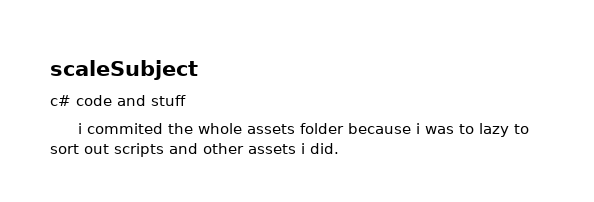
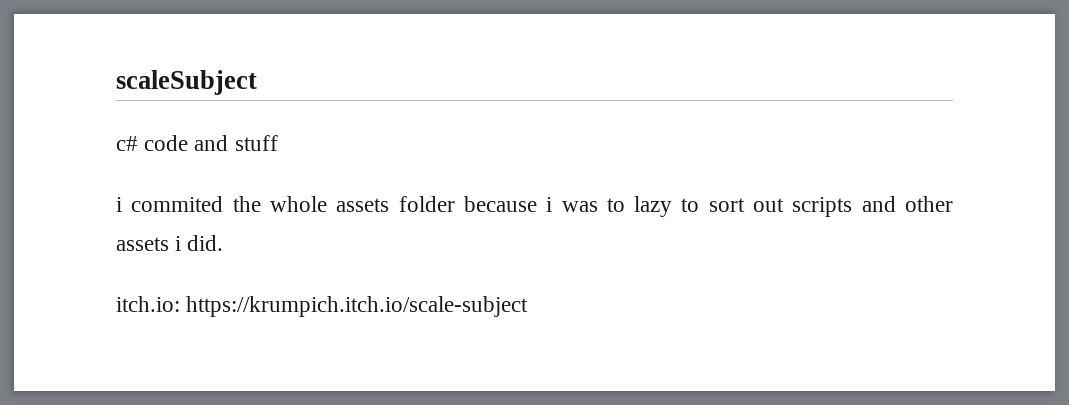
+ itch.io: https://krumpich.itch.io/scale-subject

